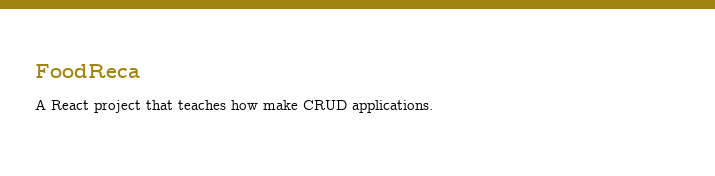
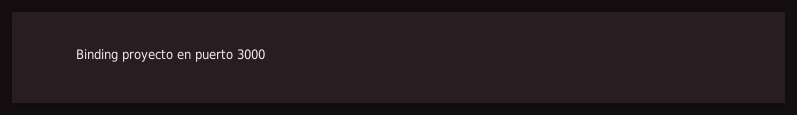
- FoodReca
- A React project that teaches how make CRUD applications.
+ Binding proyecto en puerto 3000

